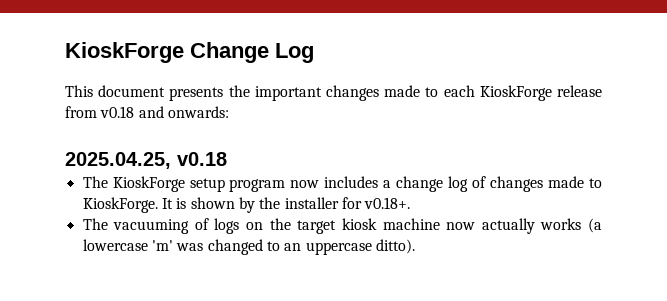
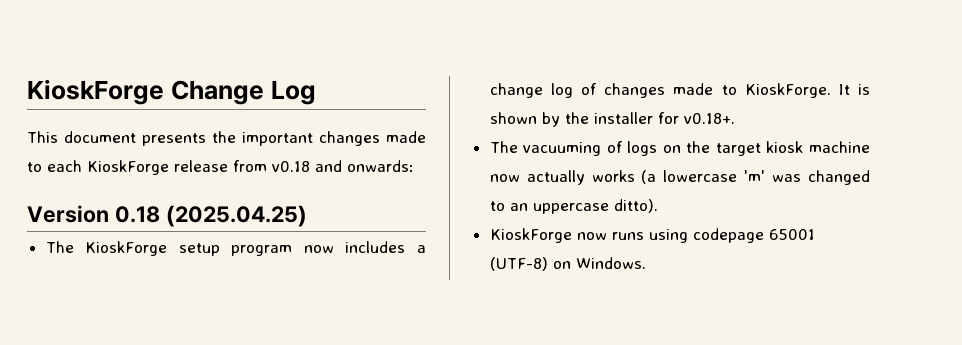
- 2025.04.25, v0.18
+ Version 0.18 (2025.04.25)
+ KioskForge now runs using codepage 65001 (UTF-8) on Windows.

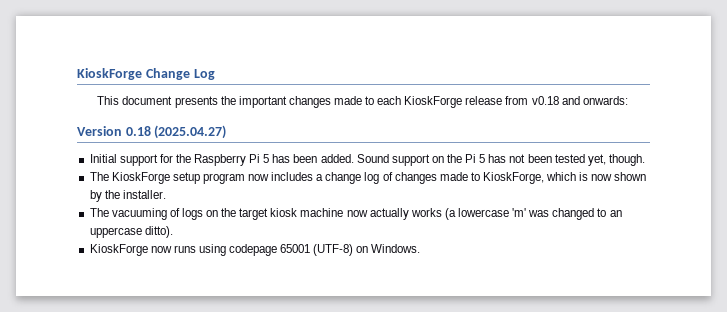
- Version 0.18 (2025.04.25)
+ Version 0.18 (2025.04.27)
+ Initial support for the Raspberry Pi 5 has been added. Sound support on the Pi 5 has not been tested yet, though.
- The KioskForge setup program now includes a change log of changes made to KioskForge. It is shown by the installer for v0.18+.
+ The KioskForge setup program now includes a change log of changes made to KioskForge, which is now shown by the installer.

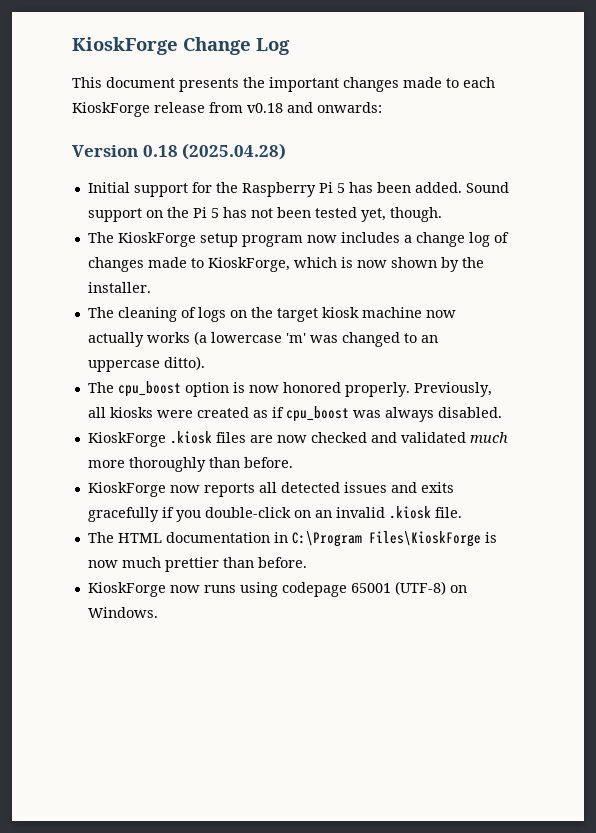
- Version 0.18 (2025.04.27)
+ Version 0.18 (2025.04.28)
- The vacuuming of logs on the target kiosk machine now actually works (a lowercase 'm' was changed to an uppercase ditto).
+ The cleaning of logs on the target kiosk machine now actually works (a lowercase 'm' was changed to an uppercase ditto).
+ The cpu_boost option is now honored properly. Previously, all kiosks were created as if cpu_boost was always disabled.
+ KioskForge .kiosk files are now checked and validated much more thoroughly than before.
+ KioskForge now reports all detected issues and exits gracefully if you double-click on an invalid .kiosk file.
+ The HTML documentation in C:\Program Files\KioskForge is now much prettier than before.

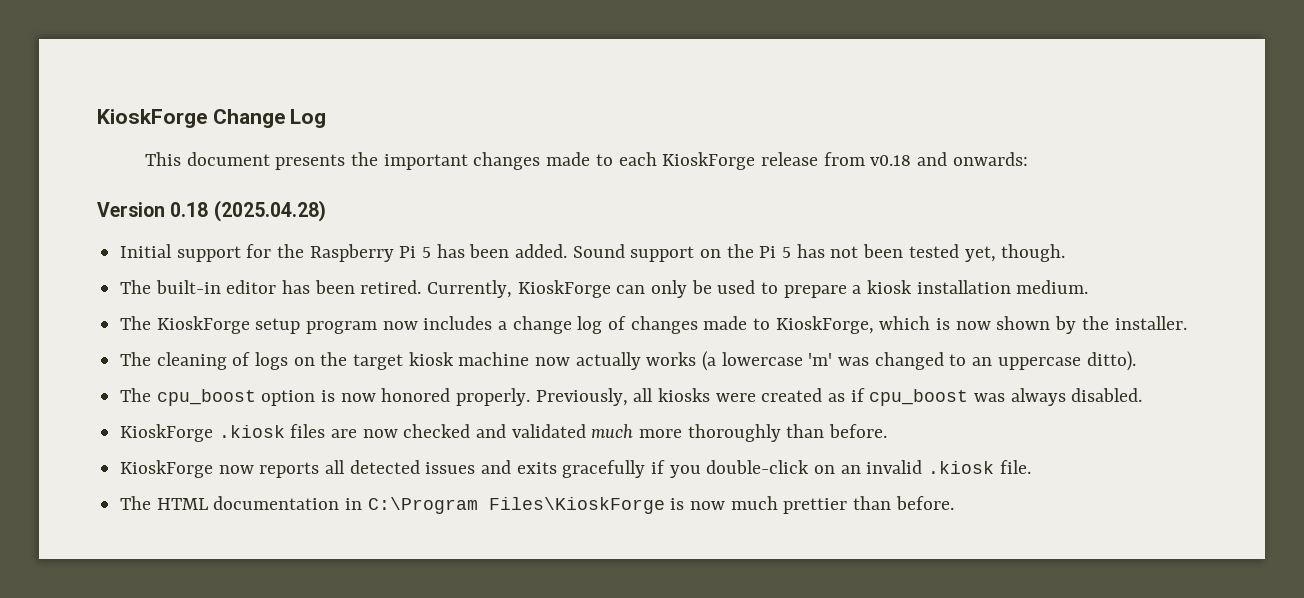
+ The built-in editor has been retired. Currently, KioskForge can only be used to prepare a kiosk installation medium.
- KioskForge now runs using codepage 65001 (UTF-8) on Windows.

